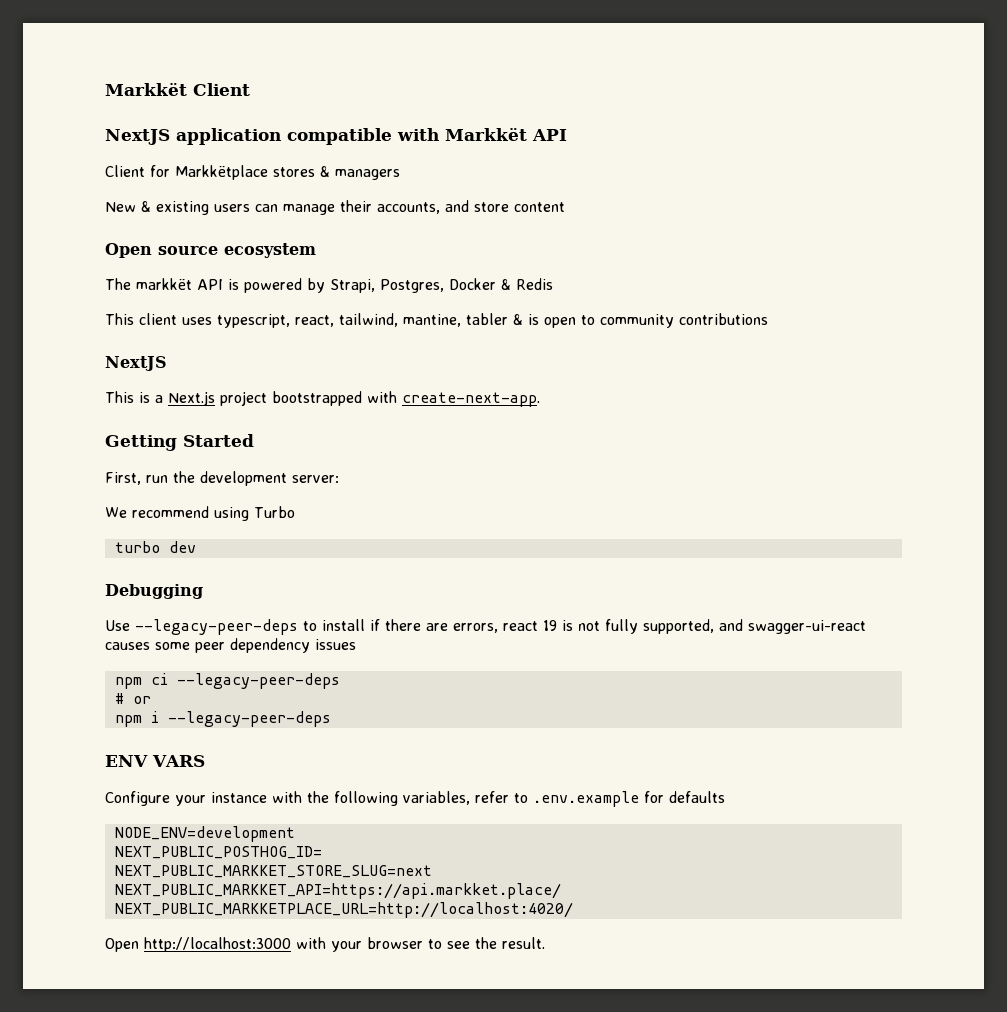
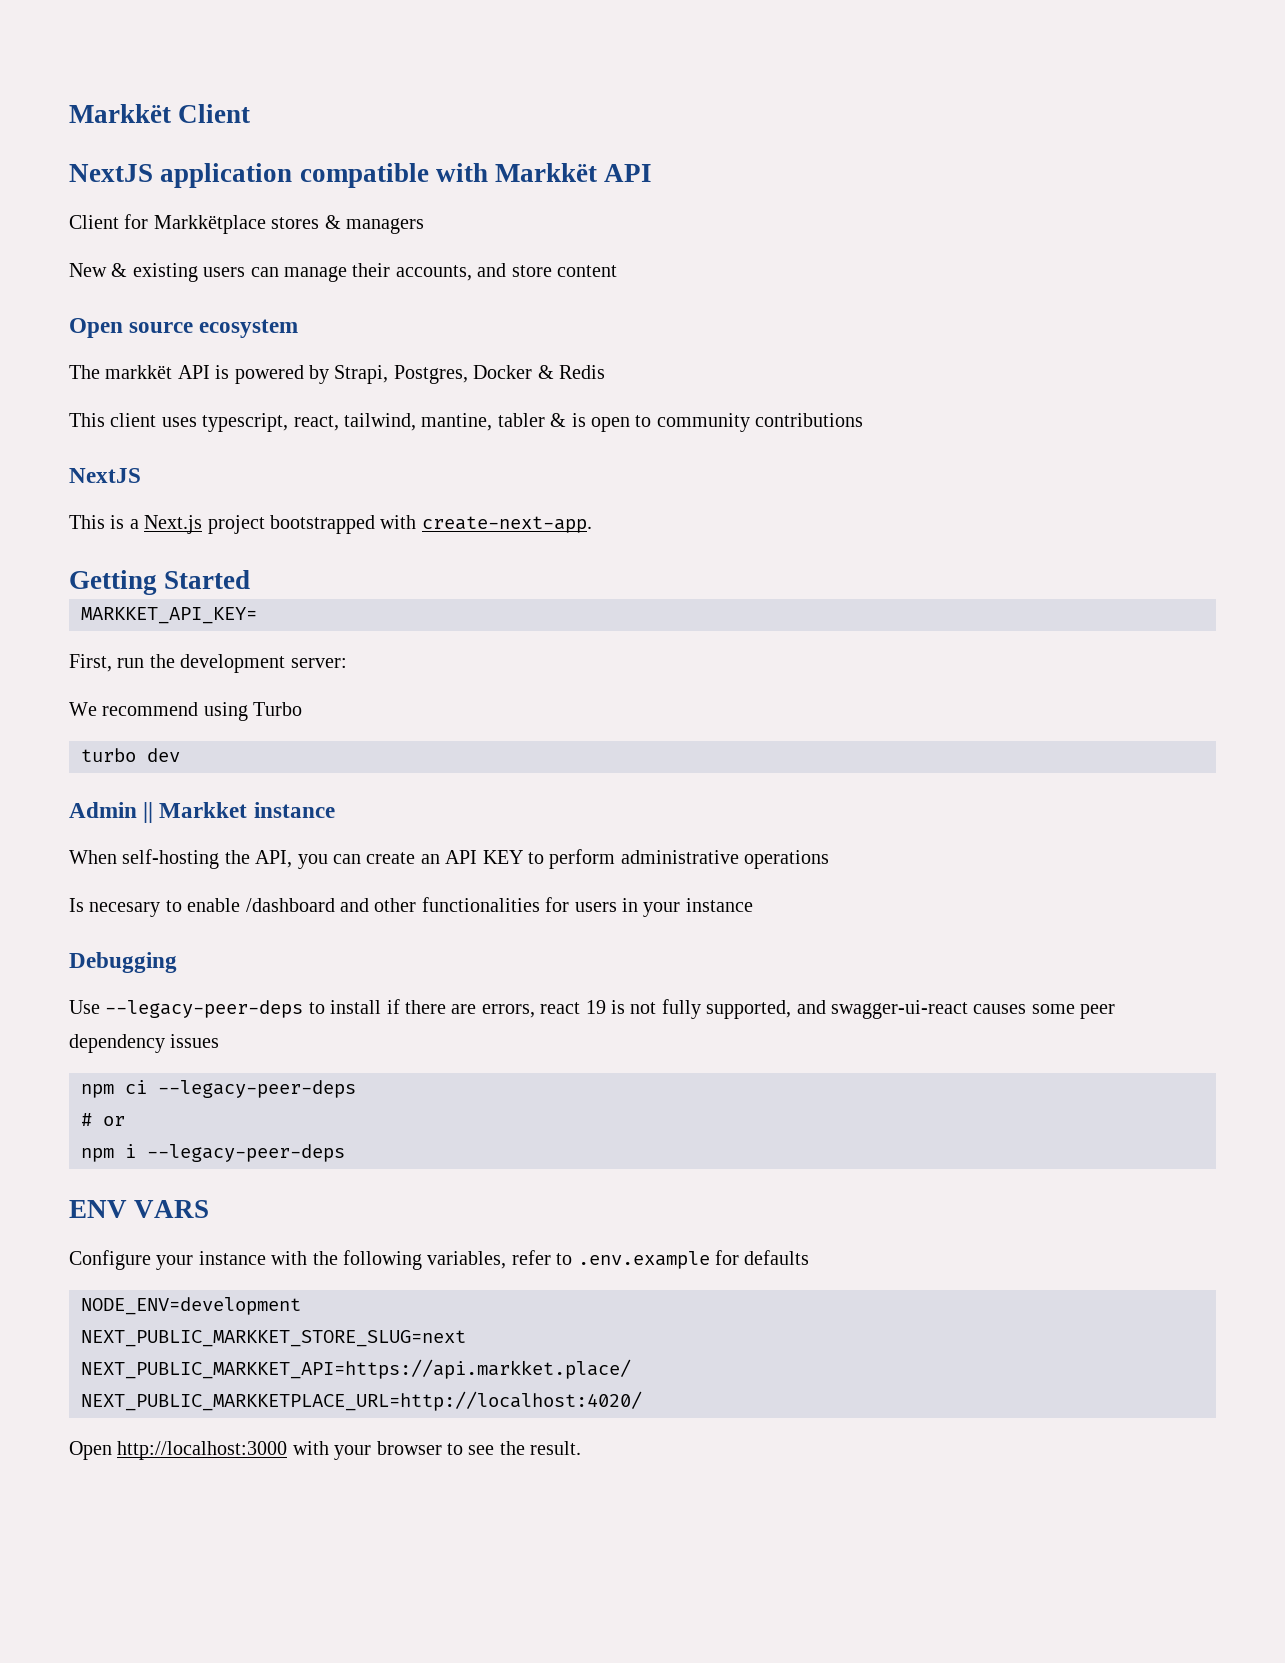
+ MARKKET_API_KEY=
+ Admin || Markket instance
+ When self-hosting the API, you can create an API KEY to perform administrative operations
+ Is necesary to enable /dashboard and other functionalities for users in your instance
- NEXT_PUBLIC_POSTHOG_ID=

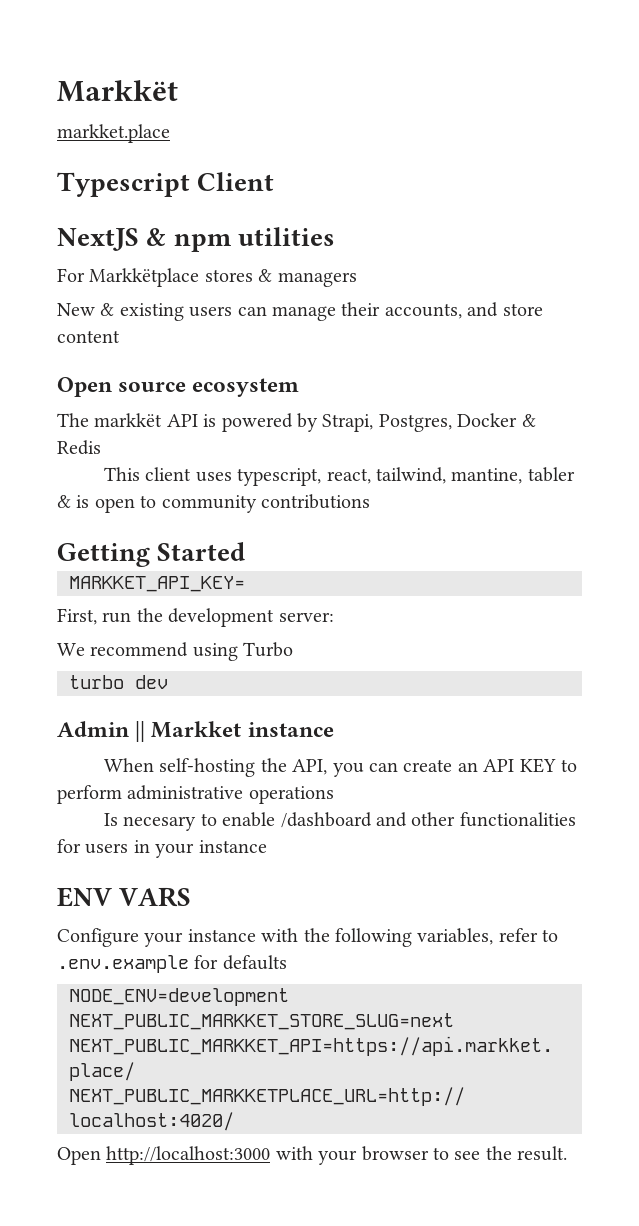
- Markkët Client
+ Markkët
+ markket.place
+ Typescript Client
- NextJS application compatible with Markkët API
- Client for Markkëtplace stores & managers
+ NextJS & npm utilities
+ For Markkëtplace stores & managers
  This client uses typescript, react, tailwind, mantine, tabler & is open to community contributions
- NextJS
- This is a Next.js project bootstrapped with create-next-app.
- Debugging
- Use --legacy-peer-deps to install if there are errors, react 19 is not fully supported, and swagger-ui-react causes some peer dependency issues
- npm ci --legacy-peer-deps
- # or
- npm i --legacy-peer-deps

